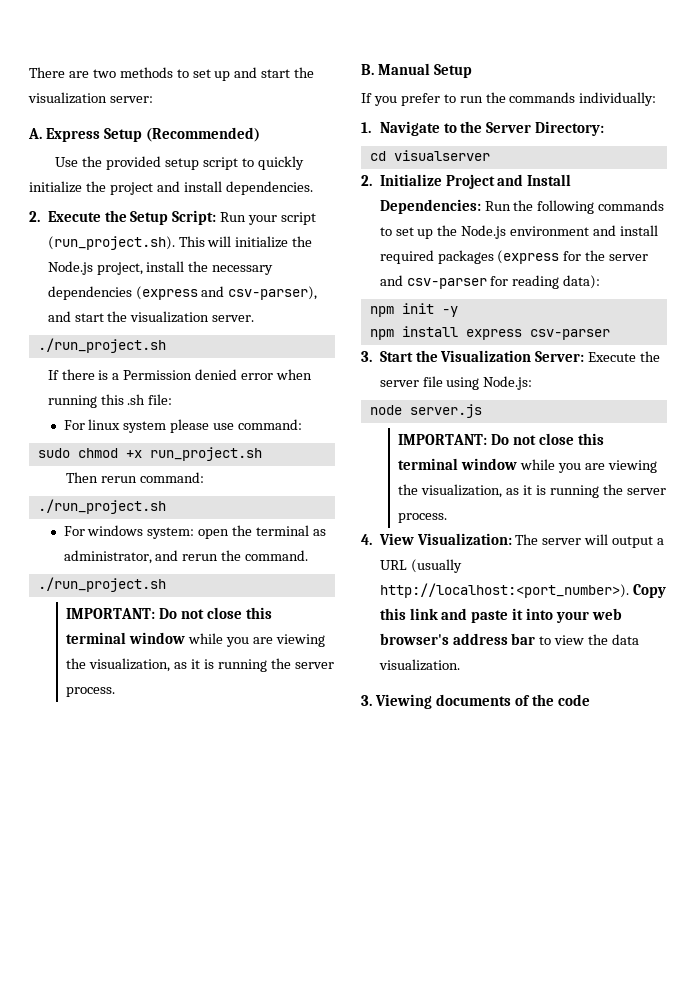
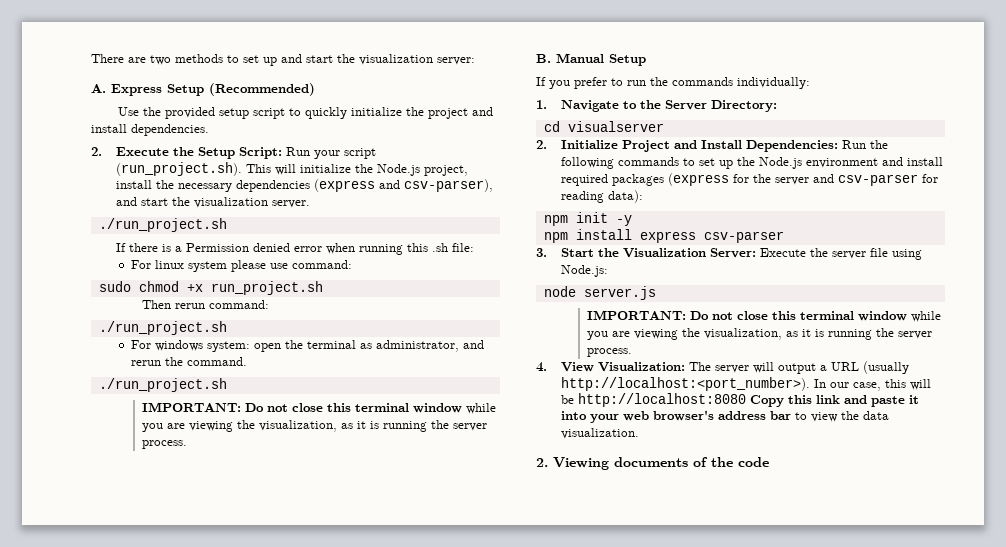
- Copy this link and paste it into your web browser's address bar to view the data visualization.
+ In our case, this will be http://localhost:8080 Copy this link and paste it into your web browser's address bar to view the data visualization.
- 3. Viewing documents of the code
+ 2. Viewing documents of the code

